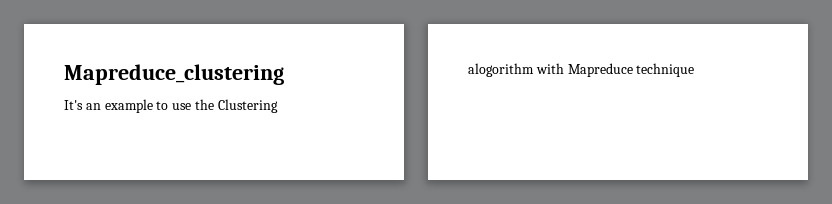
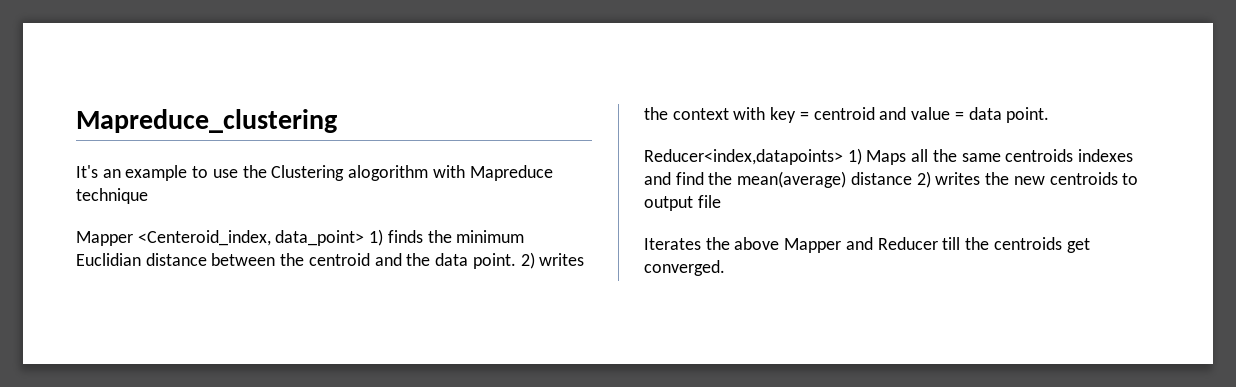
+ Mapper <Centeroid_index, data_point> 1) finds the minimum Euclidian distance between the centroid and the data point. 2) writes the context with key = centroid and value = data point.
+ Reducer<index,datapoints> 1) Maps all the same centroids indexes and find the mean(average) distance 2) writes the new centroids to output file
+ Iterates the above Mapper and Reducer till the centroids get converged.

